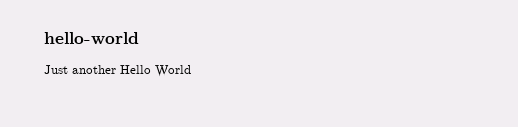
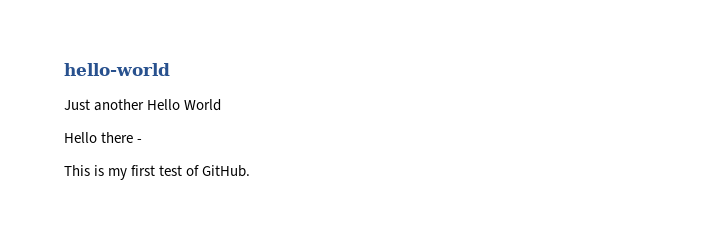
+ Hello there -
+ This is my first test of GitHub.

